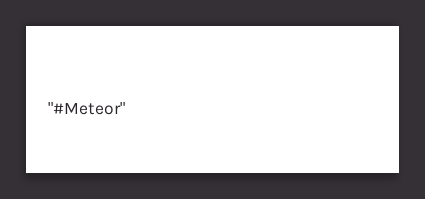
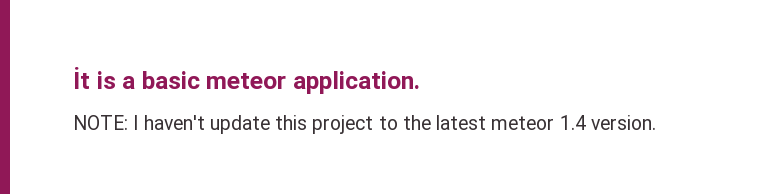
- "#Meteor"
+ İt is a basic meteor application.
+ NOTE: I haven't update this project to the latest meteor 1.4 version.

